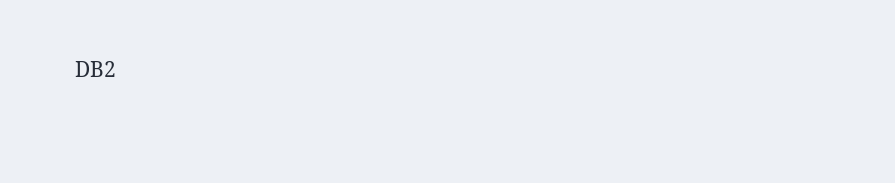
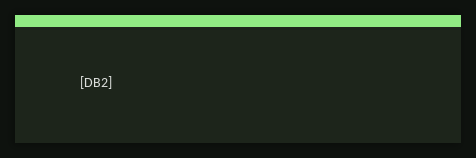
- DB2
+ [DB2]

